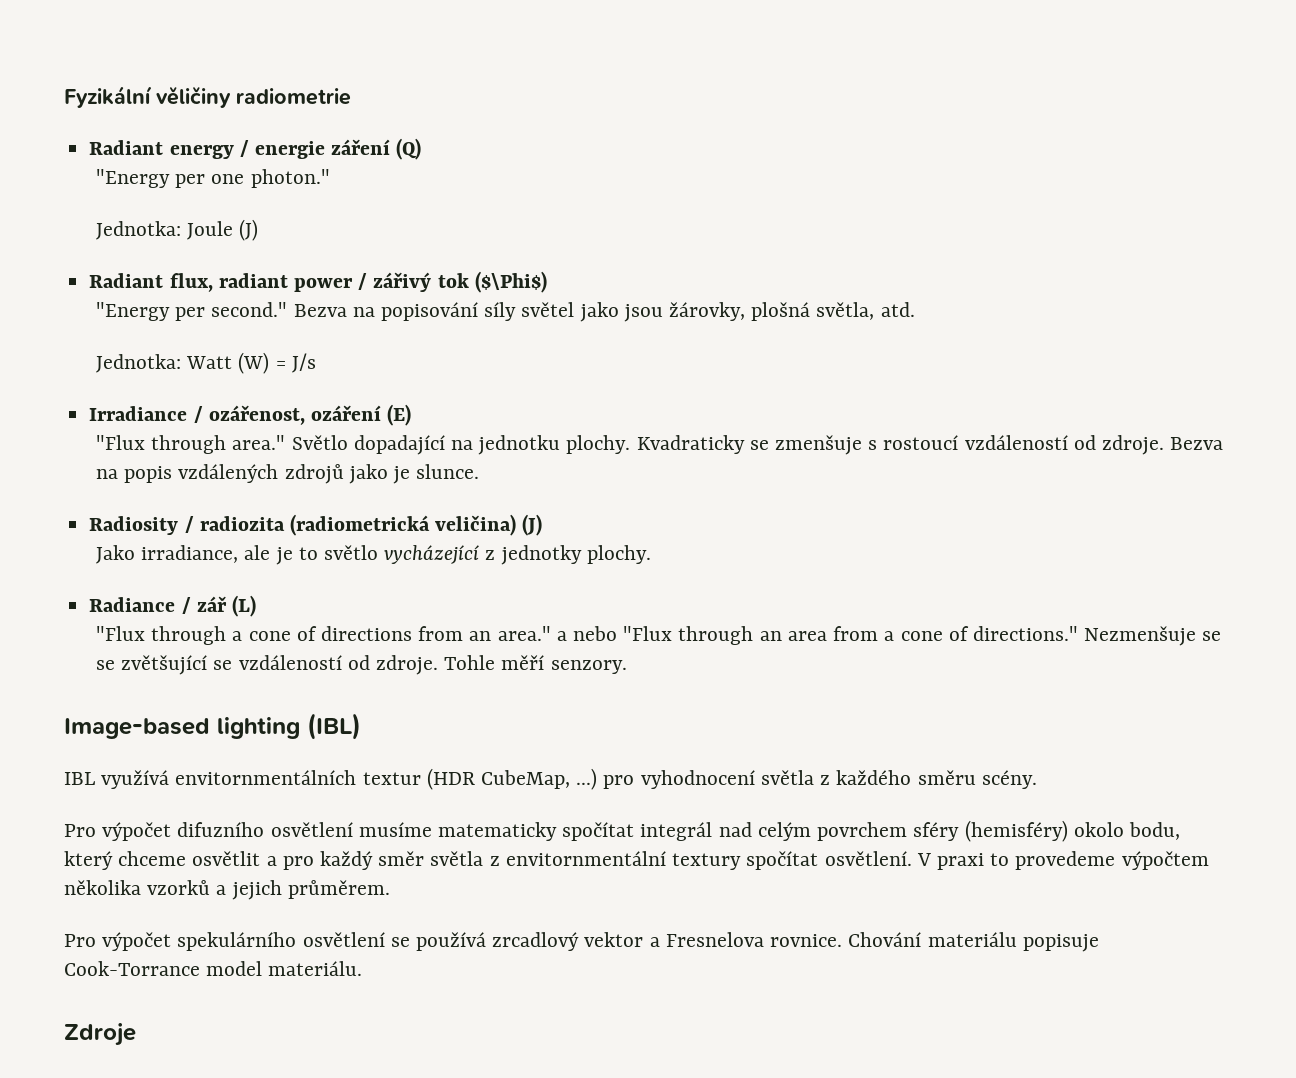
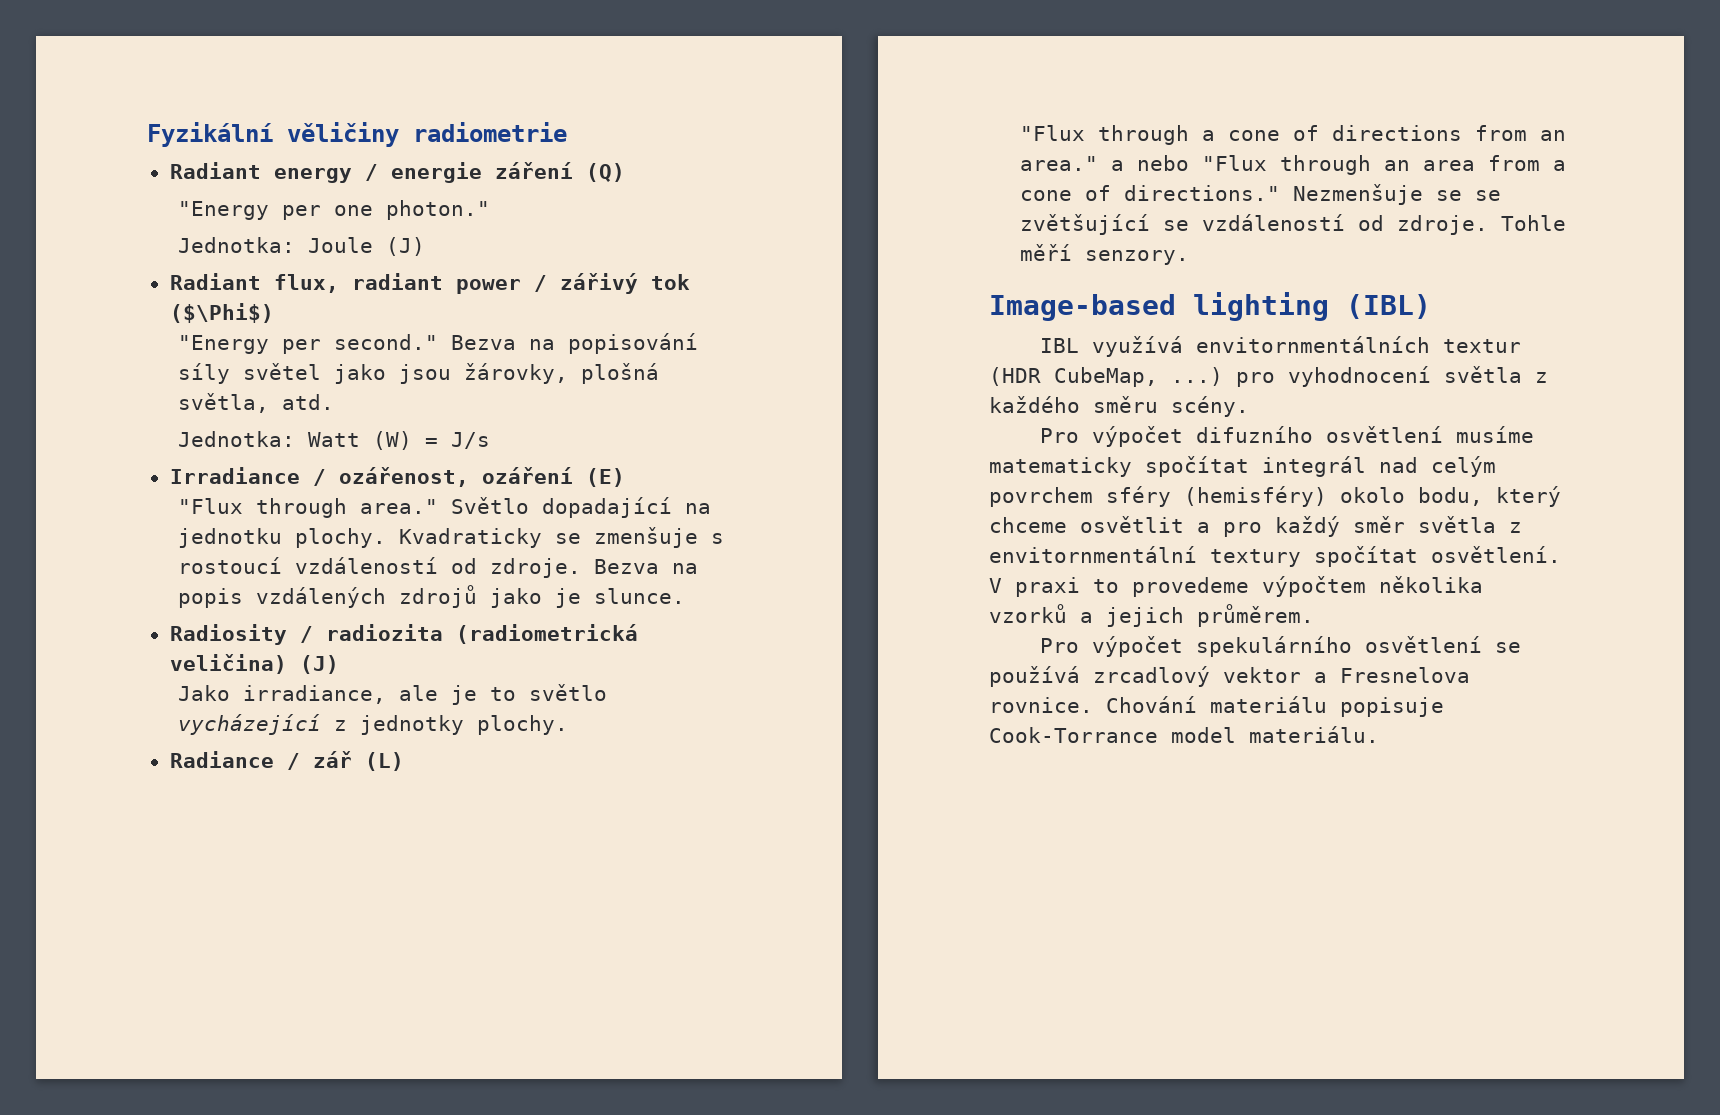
- Zdroje

